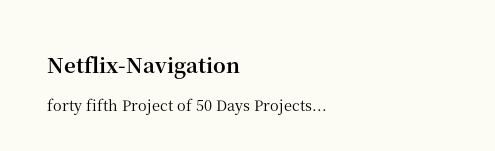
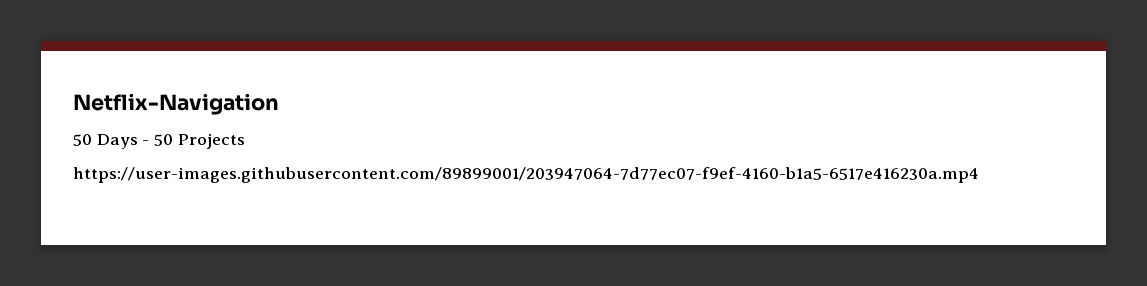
- forty fifth Project of 50 Days Projects...
+ 50 Days - 50 Projects
+ https://user-images.githubusercontent.com/89899001/203947064-7d77ec07-f9ef-4160-b1a5-6517e416230a.mp4

